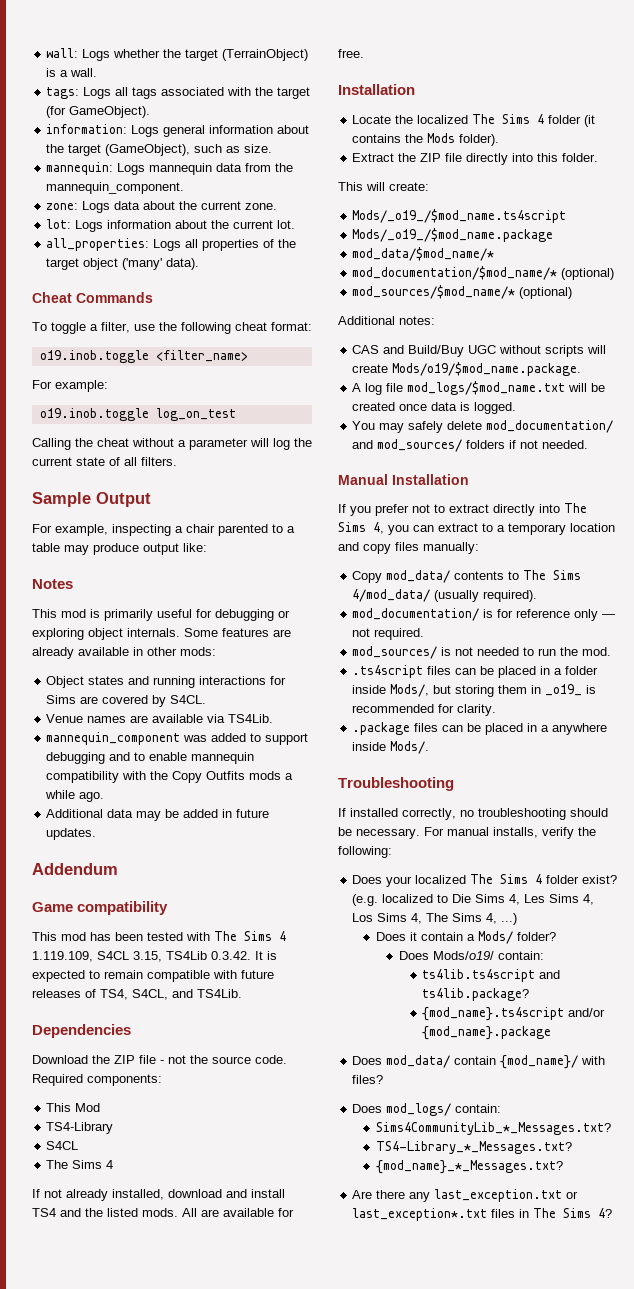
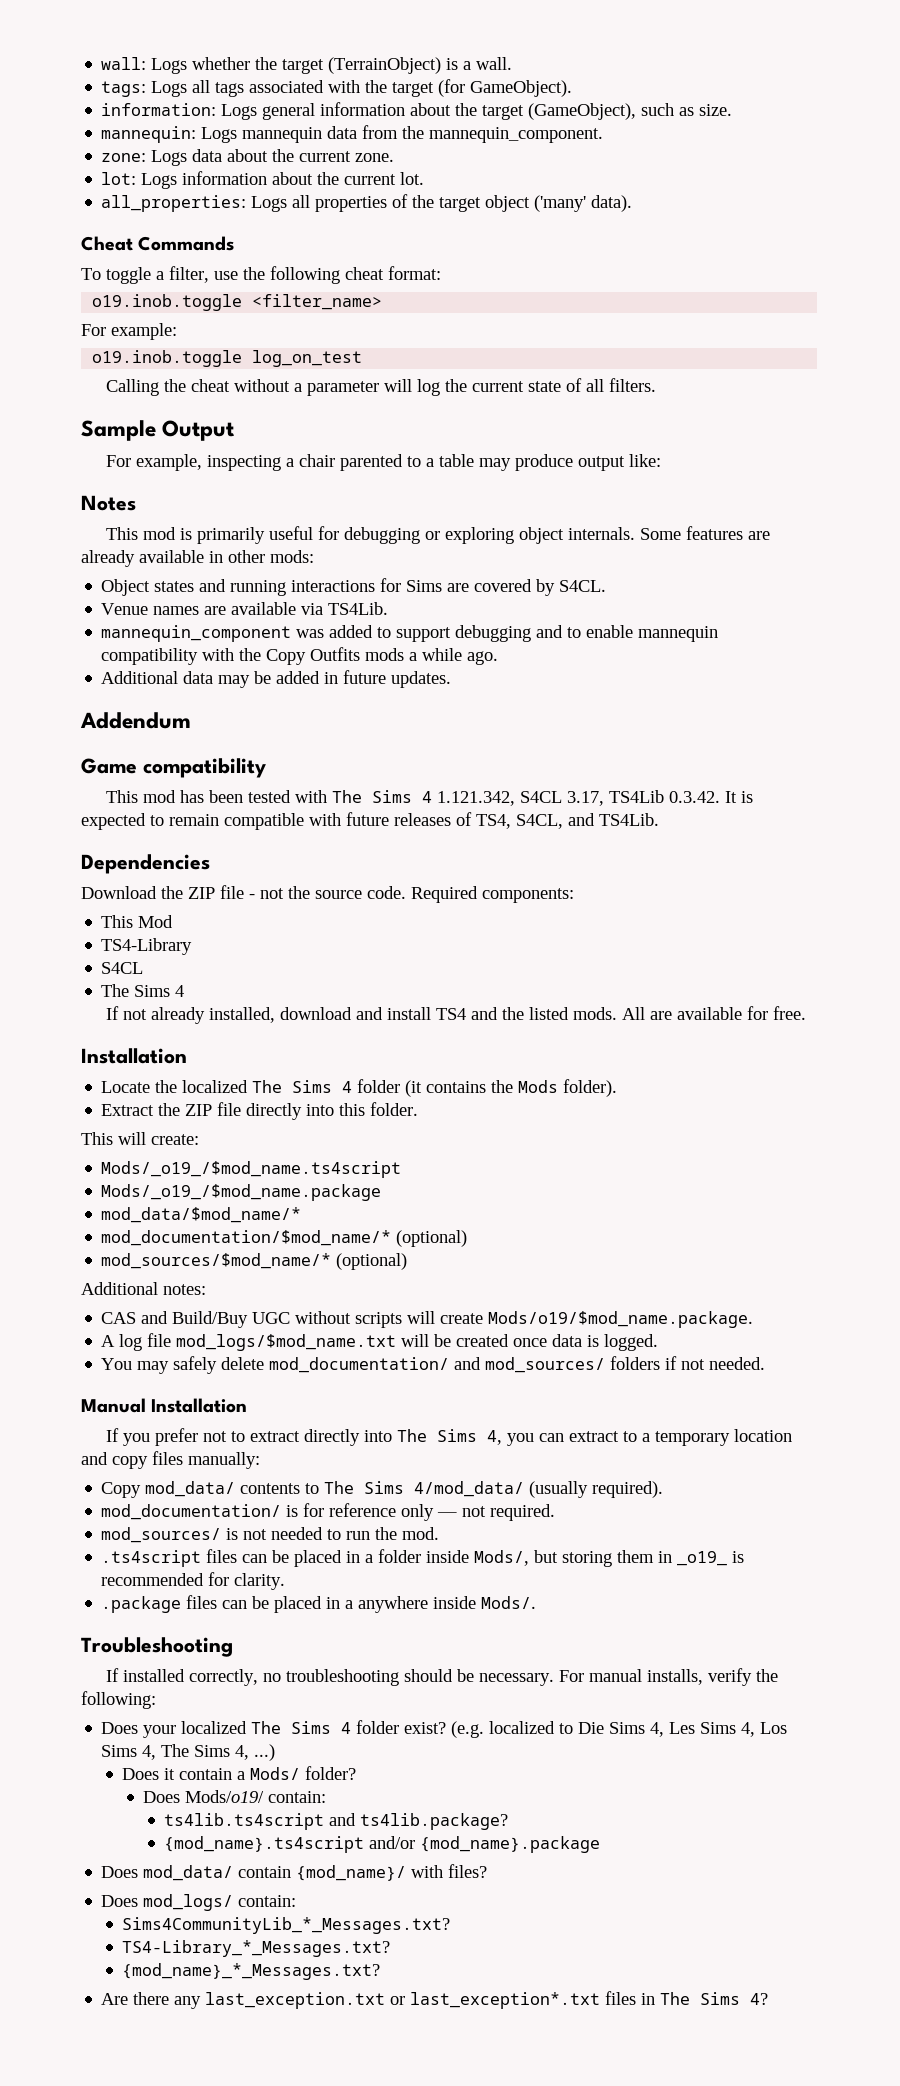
- This mod has been tested with The Sims 4 1.119.109, S4CL 3.15, TS4Lib 0.3.42. It is expected to remain compatible with future releases of TS4, S4CL, and TS4Lib.
+ This mod has been tested with The Sims 4 1.121.342, S4CL 3.17, TS4Lib 0.3.42. It is expected to remain compatible with future releases of TS4, S4CL, and TS4Lib.

